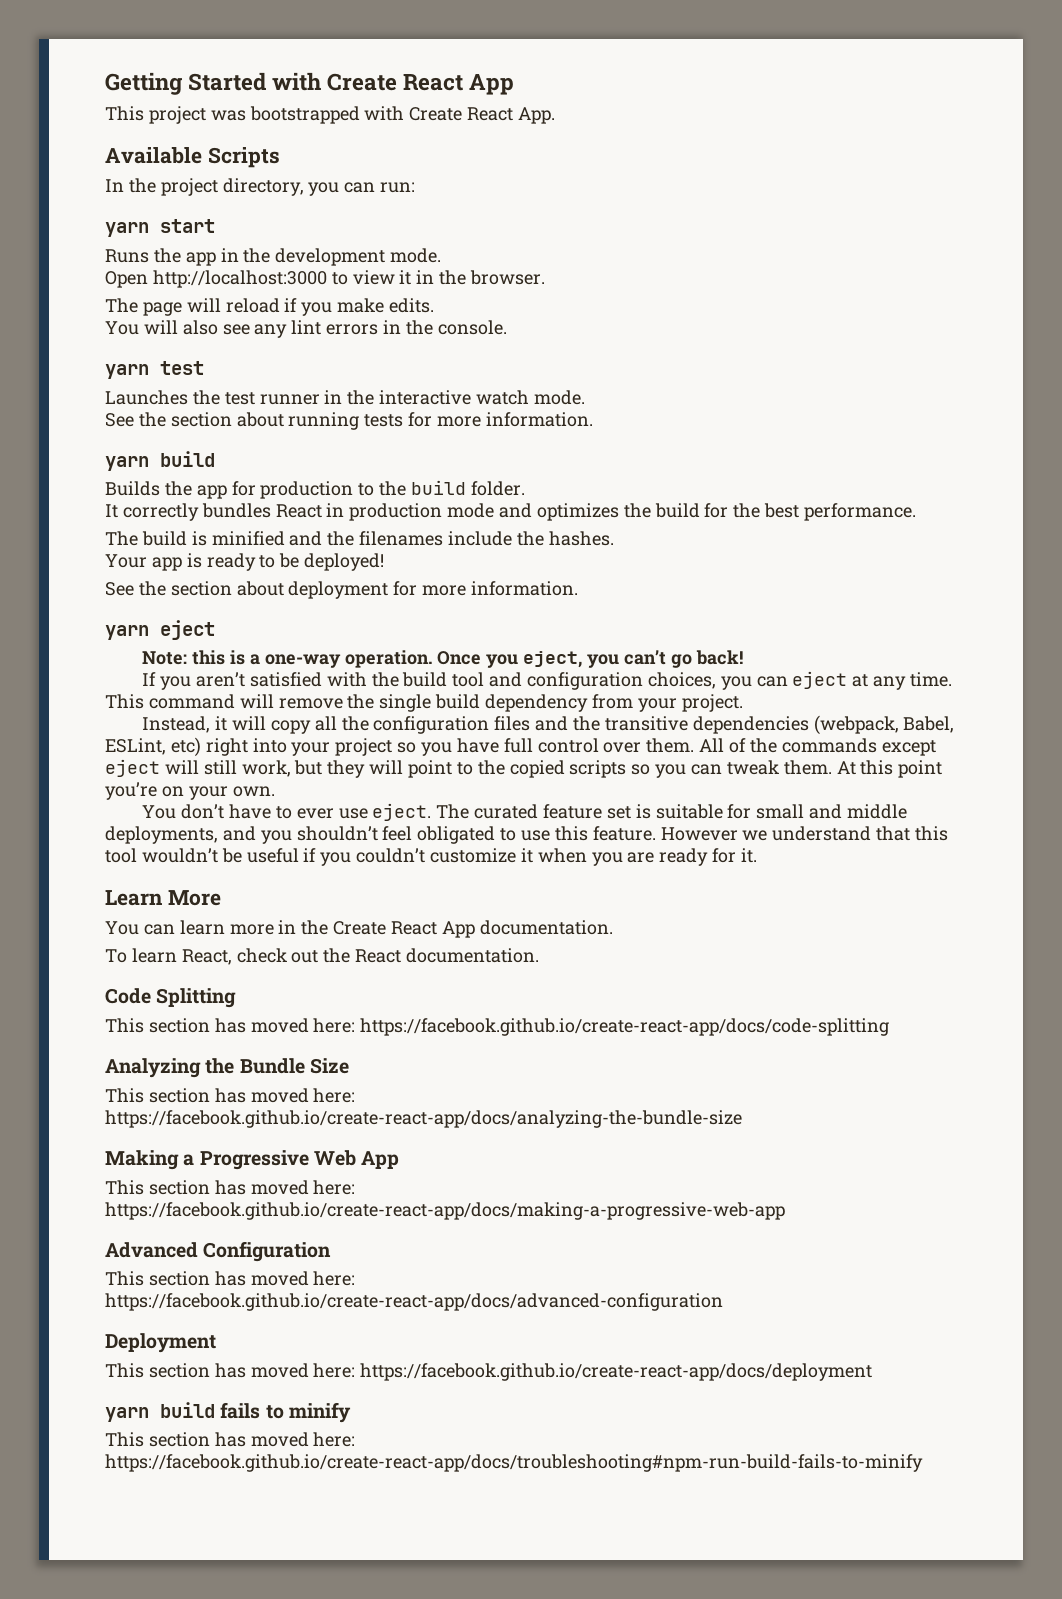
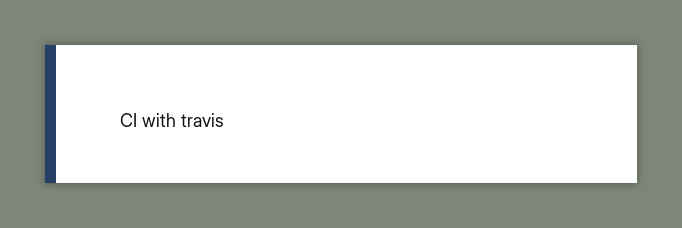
- Getting Started with Create React App
- This project was bootstrapped with Create React App.
- Available Scripts
- In the project directory, you can run:
- yarn start
- Runs the app in the development mode.
- Open http://localhost:3000 to view it in the browser.
- The page will reload if you make edits.
- You will also see any lint errors in the console.
- yarn test
- Launches the test runner in the interactive watch mode.
- See the section about running tests for more information.
- yarn build
- Builds the app for production to the build folder.
- It correctly bundles React in production mode and optimizes the build for the best performance.
- The build is minified and the filenames include the hashes.
- Your app is ready to be deployed!
- See the section about deployment for more information.
- yarn eject
- Note: this is a one-way operation. Once you eject, you can’t go back!
- If you aren’t satisfied with the build tool and configuration choices, you can eject at any time. This command will remove the single build dependency from your project.
- Instead, it will copy all the configuration files and the transitive dependencies (webpack, Babel, ESLint, etc) right into your project so you have full control over them. All of the commands except eject will still work, but they will point to the copied scripts so you can tweak them. At this point you’re on your own.
- You don’t have to ever use eject. The curated feature set is suitable for small and middle deployments, and you shouldn’t feel obligated to use this feature. However we understand that this tool wouldn’t be useful if you couldn’t customize it when you are ready for it.
- Learn More
- You can learn more in the Create React App documentation.
- To learn React, check out the React documentation.
- Code Splitting
- This section has moved here: https://facebook.github.io/create-react-app/docs/code-splitting
- Analyzing the Bundle Size
- This section has moved here: https://facebook.github.io/create-react-app/docs/analyzing-the-bundle-size
- Making a Progressive Web App
- This section has moved here: https://facebook.github.io/create-react-app/docs/making-a-progressive-web-app
- Advanced Configuration
- This section has moved here: https://facebook.github.io/create-react-app/docs/advanced-configuration
- Deployment
- This section has moved here: https://facebook.github.io/create-react-app/docs/deployment
- yarn build fails to minify
- This section has moved here: https://facebook.github.io/create-react-app/docs/troubleshooting#npm-run-build-fails-to-minify
+ CI with travis

